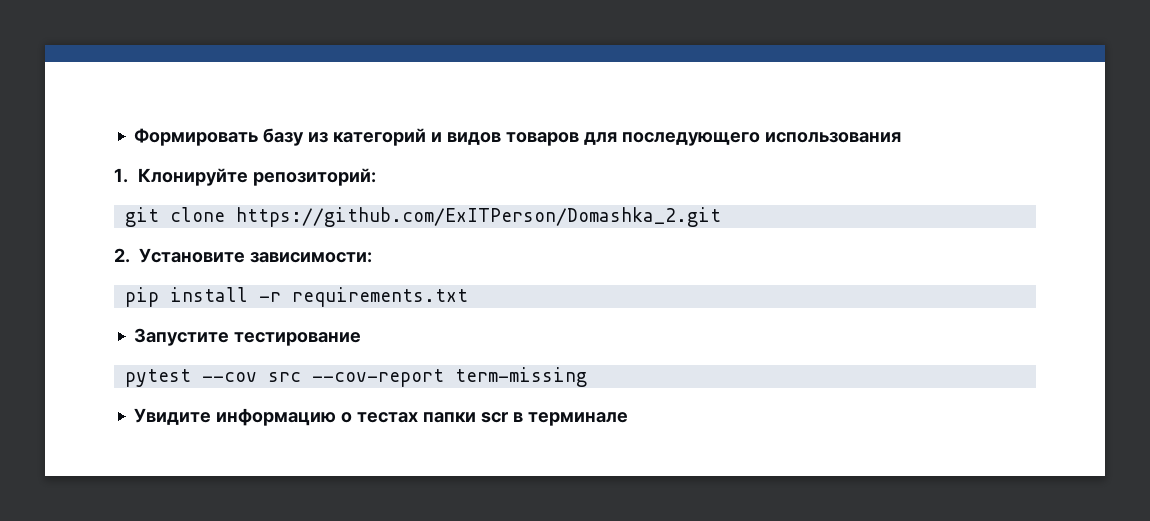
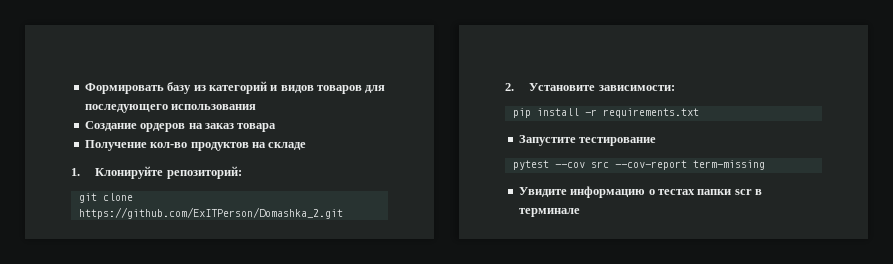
+ Создание ордеров на заказ товара
+ Получение кол-во продуктов на складе

